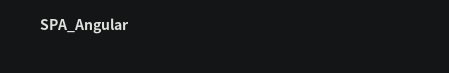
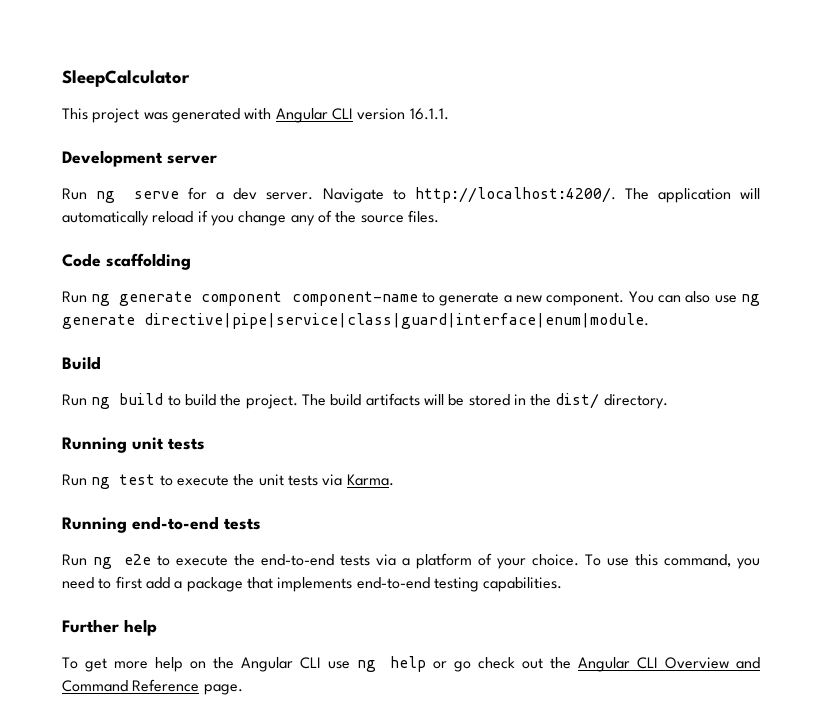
- SPA_Angular
+ SleepCalculator
+ This project was generated with Angular CLI version 16.1.1.
+ Development server
+ Run ng serve for a dev server. Navigate to http://localhost:4200/. The application will automatically reload if you change any of the source files.
+ Code scaffolding
+ Run ng generate component component-name to generate a new component. You can also use ng generate directive|pipe|service|class|guard|interface|enum|module.
+ Build
+ Run ng build to build the project. The build artifacts will be stored in the dist/ directory.
+ Running unit tests
+ Run ng test to execute the unit tests via Karma.
+ Running end-to-end tests
+ Run ng e2e to execute the end-to-end tests via a platform of your choice. To use this command, you need to first add a package that implements end-to-end testing capabilities.
+ Further help
+ To get more help on the Angular CLI use ng help or go check out the Angular CLI Overview and Command Reference page.

